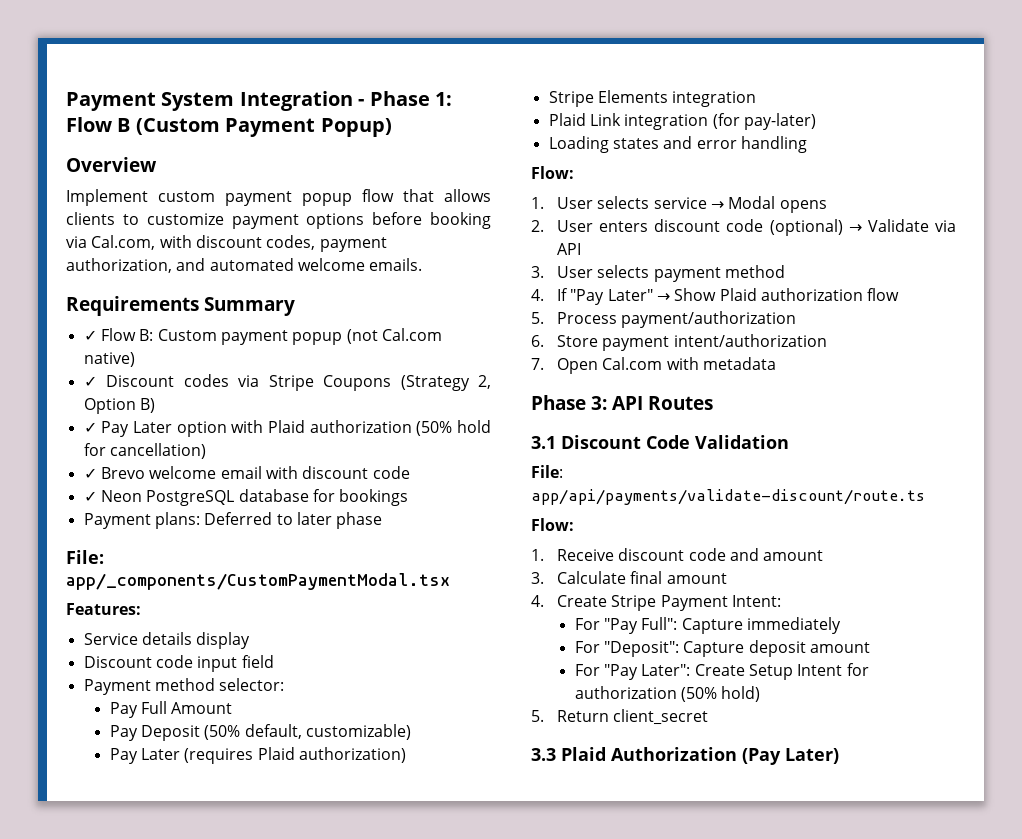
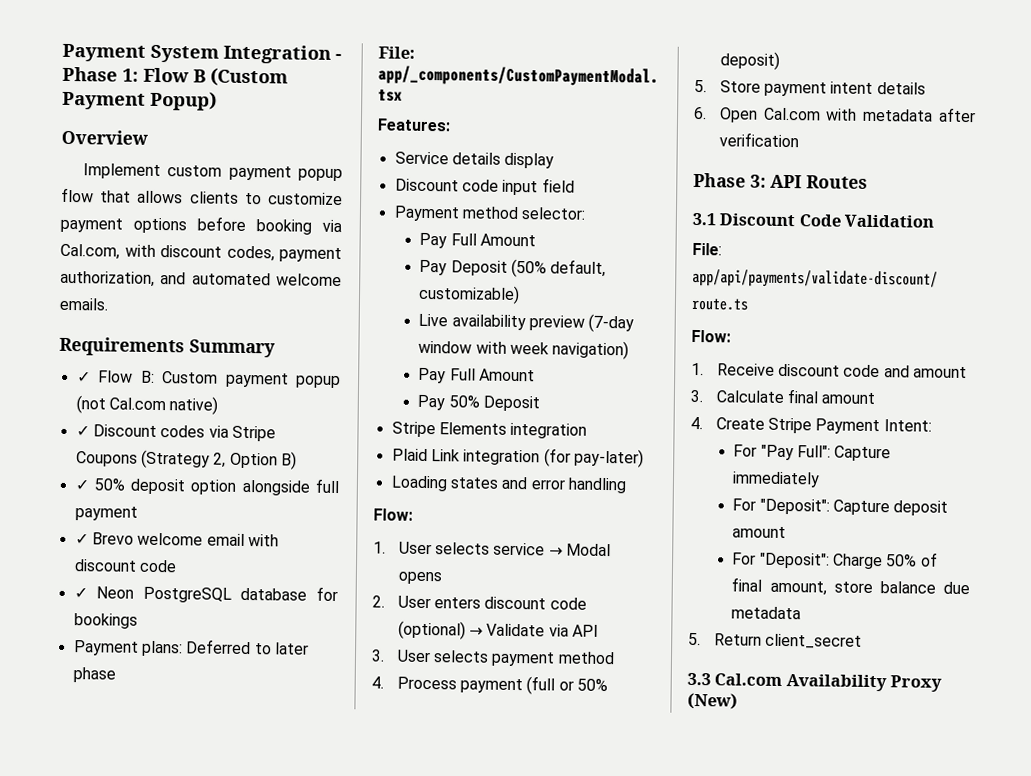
- ✓ Pay Later option with Plaid authorization (50% hold for cancellation)
+ ✓ 50% deposit option alongside full payment
- Pay Later (requires Plaid authorization)
+ Live availability preview (7-day window with week navigation)
+ Pay Full Amount
+ Pay 50% Deposit
- 4. If "Pay Later" → Show Plaid authorization flow
- 5. Process payment/authorization
- 6. Store payment intent/authorization
- 7. Open Cal.com with metadata
+ 4. Process payment (full or 50% deposit)
+ 5. Store payment intent details
+ 6. Open Cal.com with metadata after verification
- For "Pay Later": Create Setup Intent for authorization (50% hold)
+ For "Deposit": Charge 50% of final amount, store balance due metadata
- 3.3 Plaid Authorization (Pay Later)
+ 3.3 Cal.com Availability Proxy (New)

